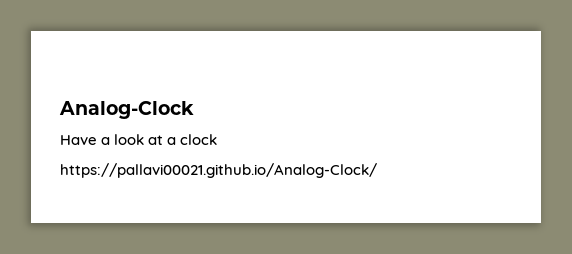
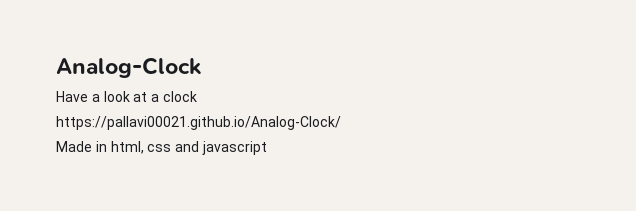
+ Made in html, css and javascript

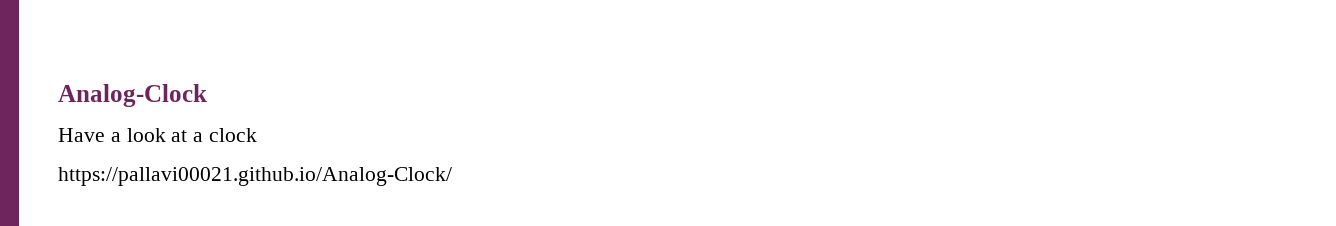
- Made in html, css and javascript

